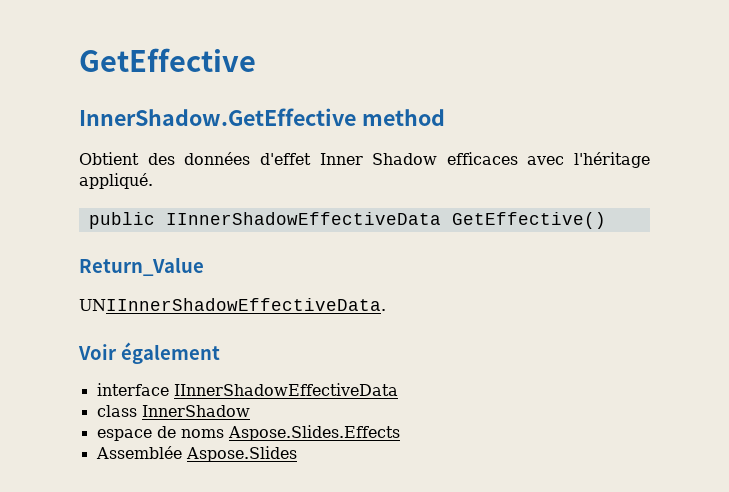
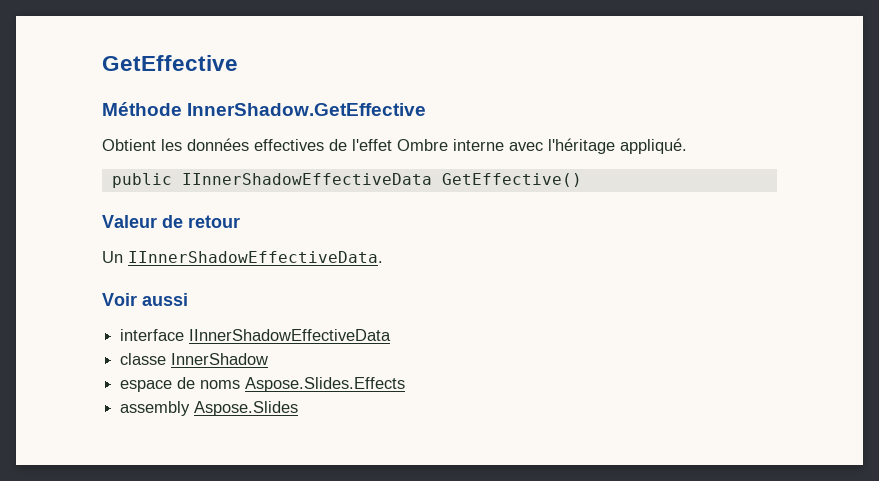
- InnerShadow.GetEffective method
+ Méthode InnerShadow.GetEffective
- Obtient des données d'effet Inner Shadow efficaces avec l'héritage appliqué.
+ Obtient les données effectives de l'effet Ombre interne avec l'héritage appliqué.
- Return_Value
- UNIInnerShadowEffectiveData.
+ Valeur de retour
+ Un IInnerShadowEffectiveData.
- Voir également
+ Voir aussi
- class InnerShadow
+ classe InnerShadow
- Assemblée Aspose.Slides
+ assembly Aspose.Slides

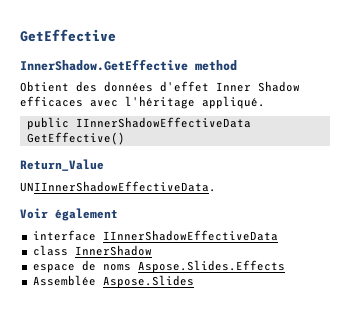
- Méthode InnerShadow.GetEffective
+ InnerShadow.GetEffective method
- Obtient les données effectives de l'effet Ombre interne avec l'héritage appliqué.
+ Obtient des données d'effet Inner Shadow efficaces avec l'héritage appliqué.
- Valeur de retour
- Un IInnerShadowEffectiveData.
+ Return_Value
+ UNIInnerShadowEffectiveData.
- Voir aussi
+ Voir également
- classe InnerShadow
+ class InnerShadow
- assembly Aspose.Slides
+ Assemblée Aspose.Slides

